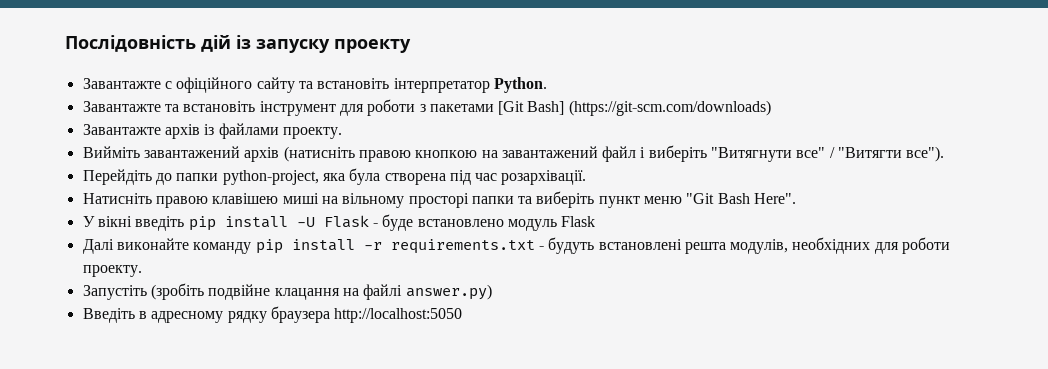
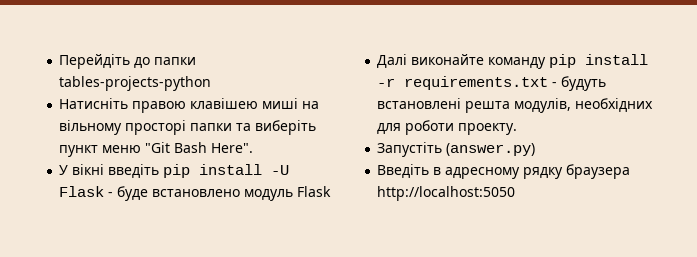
- Послідовність дій із запуску проекту
- Завантажте c офіційного сайту та встановіть інтерпретатор Python.
- Завантажте та встановіть інструмент для роботи з пакетами [Git Bash] (https://git-scm.com/downloads)
- Завантажте архів із файлами проекту.
- Вийміть завантажений архів (натисніть правою кнопкою на завантажений файл і виберіть "Витягнути все" / "Витягти все").
- Перейдіть до папки python-project, яка була створена під час розархівації.
+ Перейдіть до папки tables-projects-python
- Запустіть (зробіть подвійне клацання на файлі answer.py)
+ Запустіть (answer.py)

